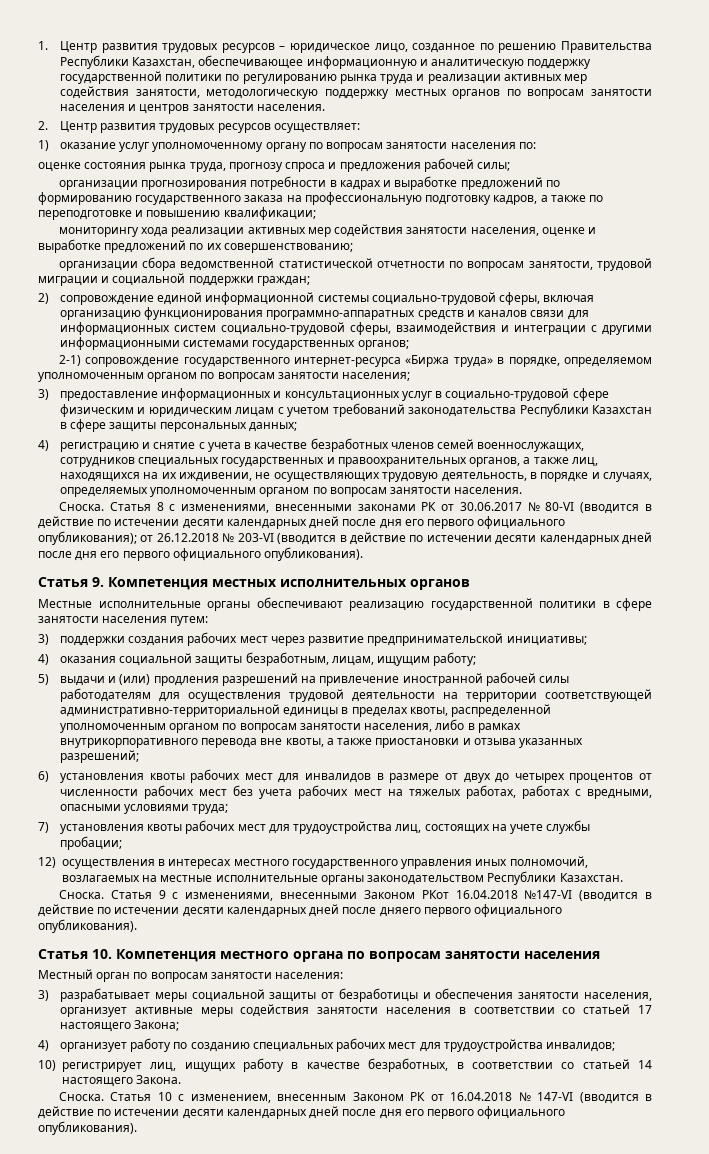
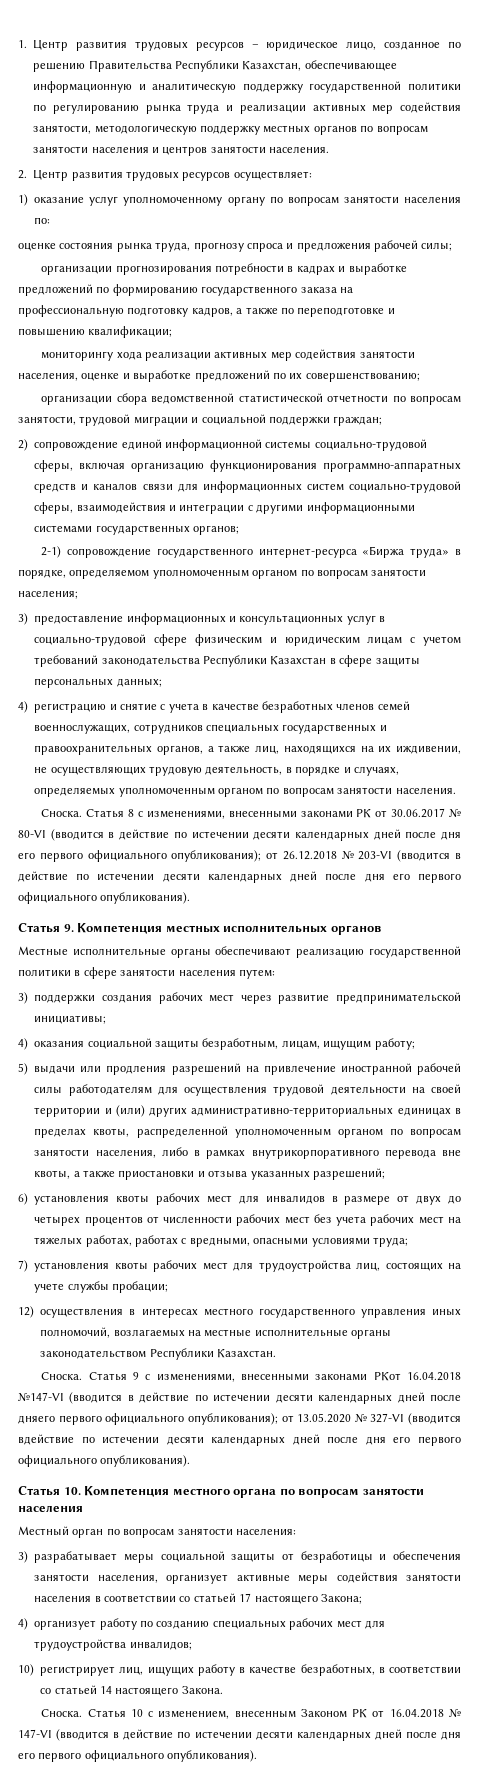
- 5) выдачи и (или) продления разрешений на привлечение иностранной рабочей силы работодателям для осуществления трудовой деятельности на территории соответствующей административно-территориальной единицы в пределах квоты, распределенной уполномоченным органом по вопросам занятости населения, либо в рамках внутрикорпоративного перевода вне квоты, а также приостановки и отзыва указанных разрешений;
+ 5) выдачи или продления разрешений на привлечение иностранной рабочей силы работодателям для осуществления трудовой деятельности на своей территории и (или) других административно-территориальных единицах в пределах квоты, распределенной уполномоченным органом по вопросам занятости населения, либо в рамках внутрикорпоративного перевода вне квоты, а также приостановки и отзыва указанных разрешений;
- Статья 9 с изменениями, внесенными Законом РКот 16.04.2018 №147-VІ (вводится в действие по истечении десяти календарных дней после дняего первого официального опубликования).
+ Статья 9 с изменениями, внесенными законами РКот 16.04.2018 №147-VІ (вводится в действие по истечении десяти календарных дней после дняего первого официального опубликования); от 13.05.2020 № 327-VІ (вводится вдействие по истечении десяти календарных дней после дня его первого официального опубликования).

